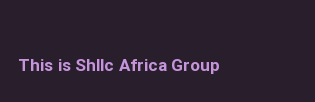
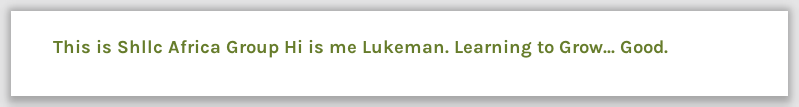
- This is Shllc Africa Group
+ This is Shllc Africa Group Hi is me Lukeman. Learning to Grow... Good.

